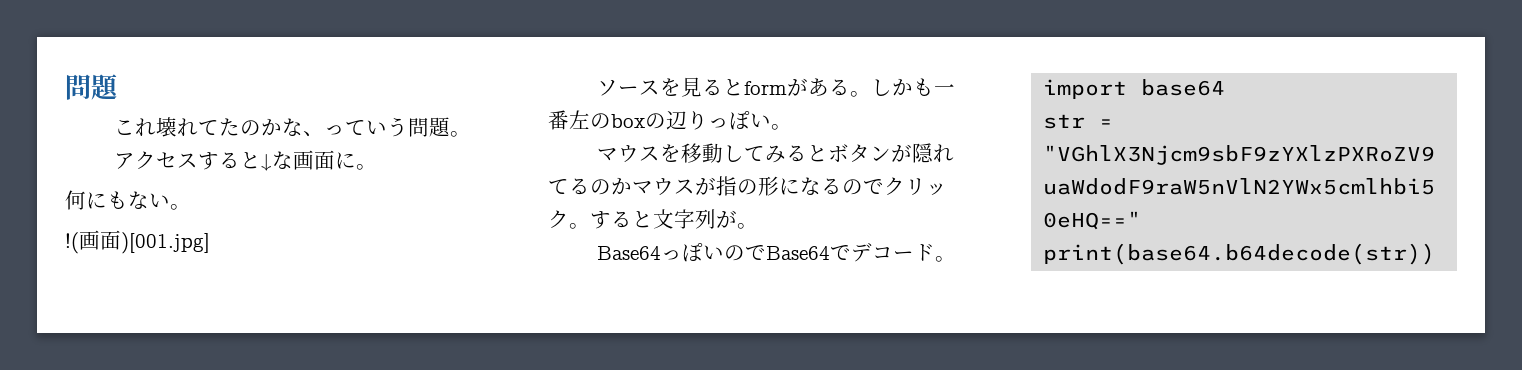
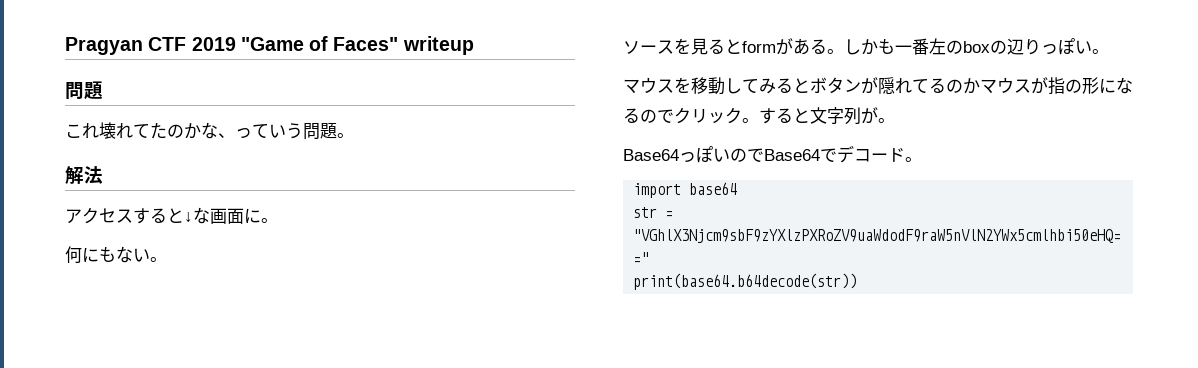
+ Pragyan CTF 2019 "Game of Faces" writeup
+ 解法
- !(画面)[001.jpg]

